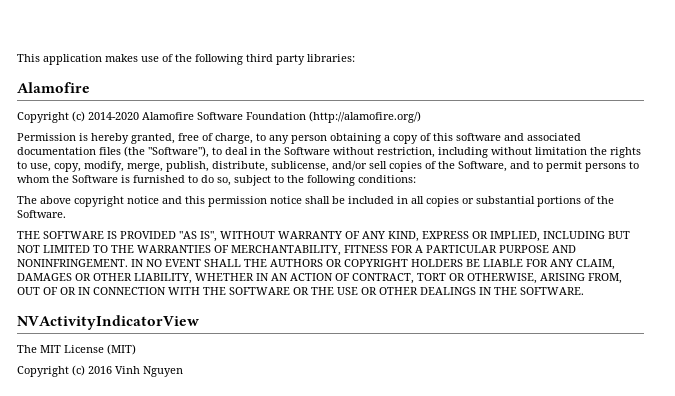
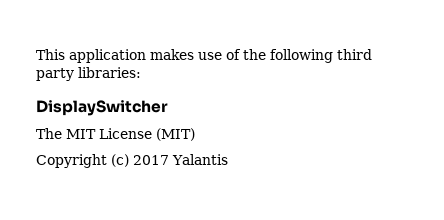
  This application makes use of the following third party libraries:
- Alamofire
- Copyright (c) 2014-2020 Alamofire Software Foundation (http://alamofire.org/)
- Permission is hereby granted, free of charge, to any person obtaining a copy of this software and associated documentation files (the "Software"), to deal in the Software without restriction, including without limitation the rights to use, copy, modify, merge, publish, distribute, sublicense, and/or sell copies of the Software, and to permit persons to whom the Software is furnished to do so, subject to the following conditions:
- The above copyright notice and this permission notice shall be included in all copies or substantial portions of the Software.
- THE SOFTWARE IS PROVIDED "AS IS", WITHOUT WARRANTY OF ANY KIND, EXPRESS OR IMPLIED, INCLUDING BUT NOT LIMITED TO THE WARRANTIES OF MERCHANTABILITY, FITNESS FOR A PARTICULAR PURPOSE AND NONINFRINGEMENT. IN NO EVENT SHALL THE AUTHORS OR COPYRIGHT HOLDERS BE LIABLE FOR ANY CLAIM, DAMAGES OR OTHER LIABILITY, WHETHER IN AN ACTION OF CONTRACT, TORT OR OTHERWISE, ARISING FROM, OUT OF OR IN CONNECTION WITH THE SOFTWARE OR THE USE OR OTHER DEALINGS IN THE SOFTWARE.
- NVActivityIndicatorView
+ DisplaySwitcher
- Copyright (c) 2016 Vinh Nguyen
+ Copyright (c) 2017 Yalantis

